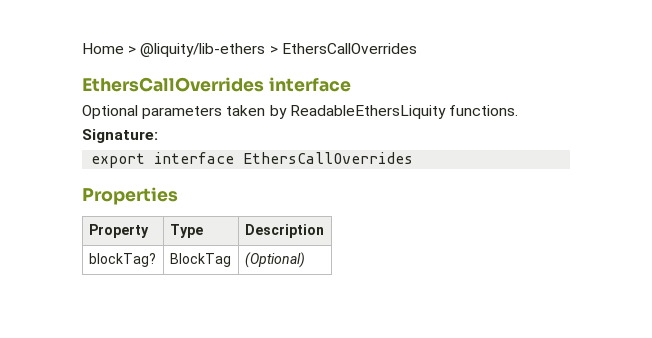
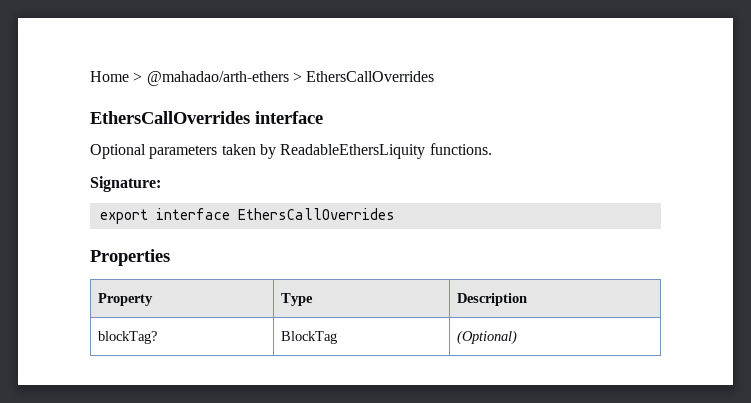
- Home > @liquity/lib-ethers > EthersCallOverrides
+ Home > @mahadao/arth-ethers > EthersCallOverrides

